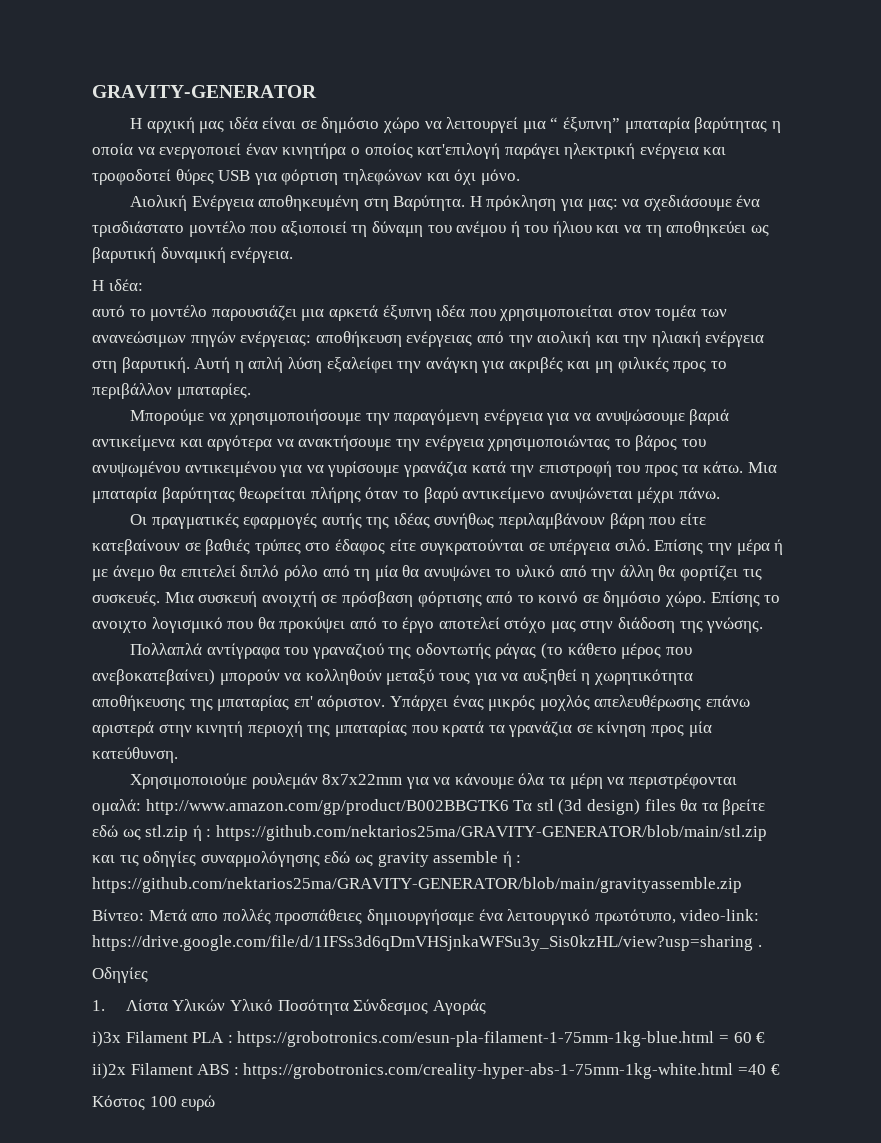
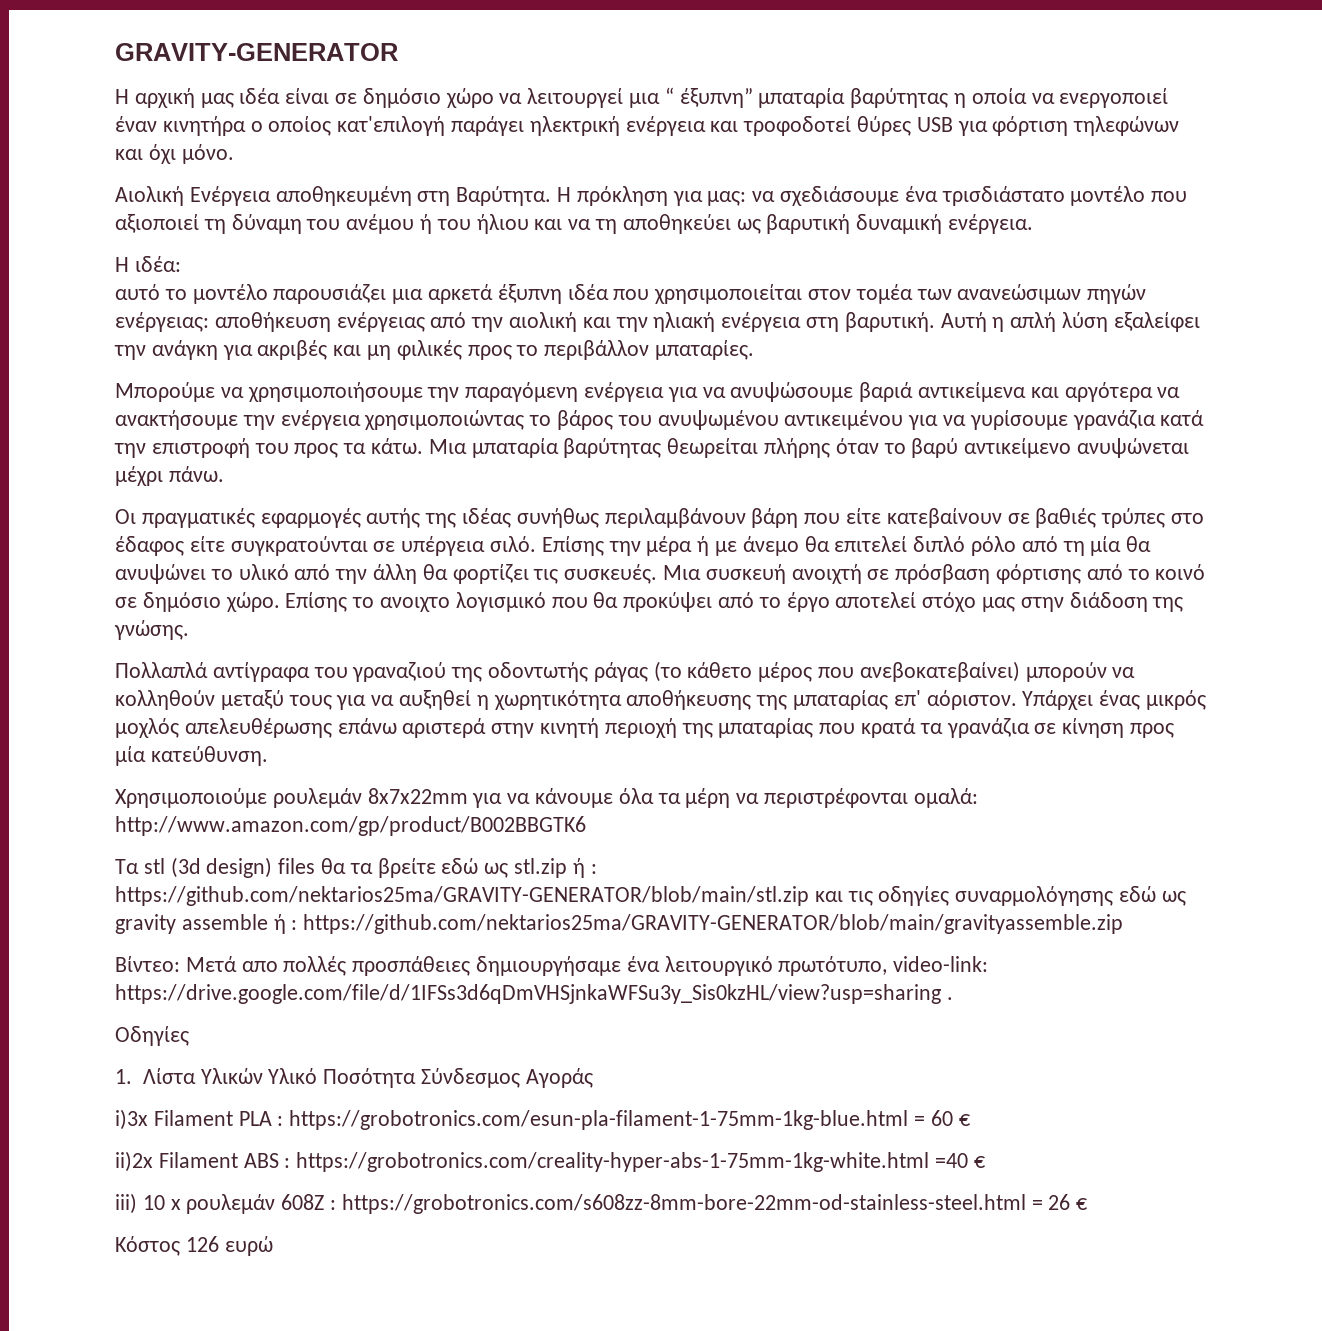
- Χρησιμοποιούμε ρουλεμάν 8x7x22mm για να κάνουμε όλα τα μέρη να περιστρέφονται ομαλά: http://www.amazon.com/gp/product/B002BBGTK6 Τα stl (3d design) files θα τα βρείτε εδώ ως stl.zip ή : https://github.com/nektarios25ma/GRAVITY-GENERATOR/blob/main/stl.zip και τις οδηγίες συναρμολόγησης εδώ ως gravity assemble ή : https://github.com/nektarios25ma/GRAVITY-GENERATOR/blob/main/gravityassemble.zip
+ Χρησιμοποιούμε ρουλεμάν 8x7x22mm για να κάνουμε όλα τα μέρη να περιστρέφονται ομαλά: http://www.amazon.com/gp/product/B002BBGTK6
+ Τα stl (3d design) files θα τα βρείτε εδώ ως stl.zip ή : https://github.com/nektarios25ma/GRAVITY-GENERATOR/blob/main/stl.zip και τις οδηγίες συναρμολόγησης εδώ ως gravity assemble ή : https://github.com/nektarios25ma/GRAVITY-GENERATOR/blob/main/gravityassemble.zip
+ iii) 10 x ρουλεμάν 608Z : https://grobotronics.com/s608zz-8mm-bore-22mm-od-stainless-steel.html = 26 €
- Κόστος 100 ευρώ
+ Κόστος 126 ευρώ

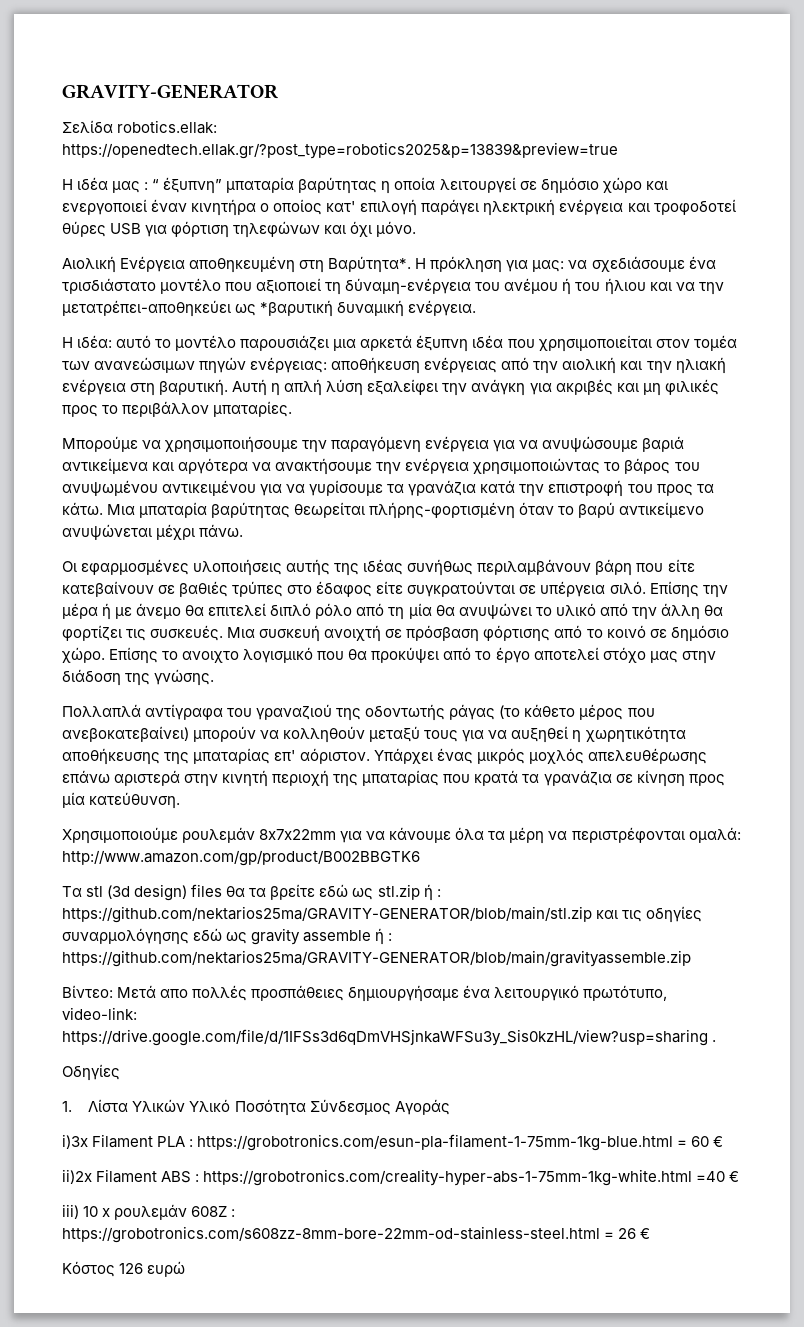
- Η αρχική μας ιδέα είναι σε δημόσιο χώρο να λειτουργεί μια “ έξυπνη” μπαταρία βαρύτητας η οποία να ενεργοποιεί έναν κινητήρα ο οποίος κατ'επιλογή παράγει ηλεκτρική ενέργεια και τροφοδοτεί θύρες USB για φόρτιση τηλεφώνων και όχι μόνο.
+ Σελίδα robotics.ellak: https://openedtech.ellak.gr/?post_type=robotics2025&p=13839&preview=true
+ Η ιδέα μας : “ έξυπνη” μπαταρία βαρύτητας η οποία λειτουργεί σε δημόσιο χώρο και ενεργοποιεί έναν κινητήρα ο οποίος κατ' επιλογή παράγει ηλεκτρική ενέργεια και τροφοδοτεί θύρες USB για φόρτιση τηλεφώνων και όχι μόνο.
- Αιολική Ενέργεια αποθηκευμένη στη Βαρύτητα.
+ Αιολική Ενέργεια αποθηκευμένη στη Βαρύτητα*.
- Η πρόκληση για μας: να σχεδιάσουμε ένα τρισδιάστατο μοντέλο που αξιοποιεί τη δύναμη του ανέμου ή του ήλιου και να τη αποθηκεύει ως βαρυτική δυναμική ενέργεια.
+ Η πρόκληση για μας: να σχεδιάσουμε ένα τρισδιάστατο μοντέλο που αξιοποιεί τη δύναμη-ενέργεια του ανέμου ή του ήλιου και να την μετατρέπει-αποθηκεύει ως *βαρυτική δυναμική ενέργεια.
- Η ιδέα:
- αυτό το μοντέλο παρουσιάζει μια αρκετά έξυπνη ιδέα που χρησιμοποιείται στον τομέα των ανανεώσιμων πηγών ενέργειας: αποθήκευση ενέργειας από την αιολική και την ηλιακή ενέργεια στη βαρυτική.
+ Η ιδέα: αυτό το μοντέλο παρουσιάζει μια αρκετά έξυπνη ιδέα που χρησιμοποιείται στον τομέα των ανανεώσιμων πηγών ενέργειας: αποθήκευση ενέργειας από την αιολική και την ηλιακή ενέργεια στη βαρυτική.
- Μπορούμε να χρησιμοποιήσουμε την παραγόμενη ενέργεια για να ανυψώσουμε βαριά αντικείμενα και αργότερα να ανακτήσουμε την ενέργεια χρησιμοποιώντας το βάρος του ανυψωμένου αντικειμένου για να γυρίσουμε γρανάζια κατά την επιστροφή του προς τα κάτω.
+ Μπορούμε να χρησιμοποιήσουμε την παραγόμενη ενέργεια για να ανυψώσουμε βαριά αντικείμενα και αργότερα να ανακτήσουμε την ενέργεια χρησιμοποιώντας το βάρος του ανυψωμένου αντικειμένου για να γυρίσουμε τα γρανάζια κατά την επιστροφή του προς τα κάτω.
- Μια μπαταρία βαρύτητας θεωρείται πλήρης όταν το βαρύ αντικείμενο ανυψώνεται μέχρι πάνω.
+ Μια μπαταρία βαρύτητας θεωρείται πλήρης-φορτισμένη όταν το βαρύ αντικείμενο ανυψώνεται μέχρι πάνω.
- Οι πραγματικές εφαρμογές αυτής της ιδέας συνήθως περιλαμβάνουν βάρη που είτε κατεβαίνουν σε βαθιές τρύπες στο έδαφος είτε συγκρατούνται σε υπέργεια σιλό.
+ Οι εφαρμοσμένες υλοποιήσεις αυτής της ιδέας συνήθως περιλαμβάνουν βάρη που είτε κατεβαίνουν σε βαθιές τρύπες στο έδαφος είτε συγκρατούνται σε υπέργεια σιλό.

